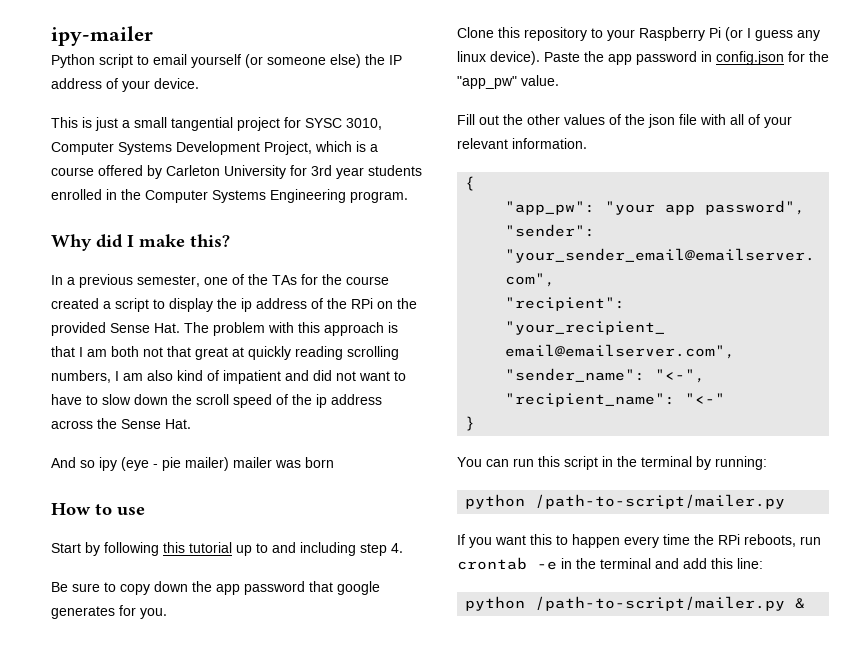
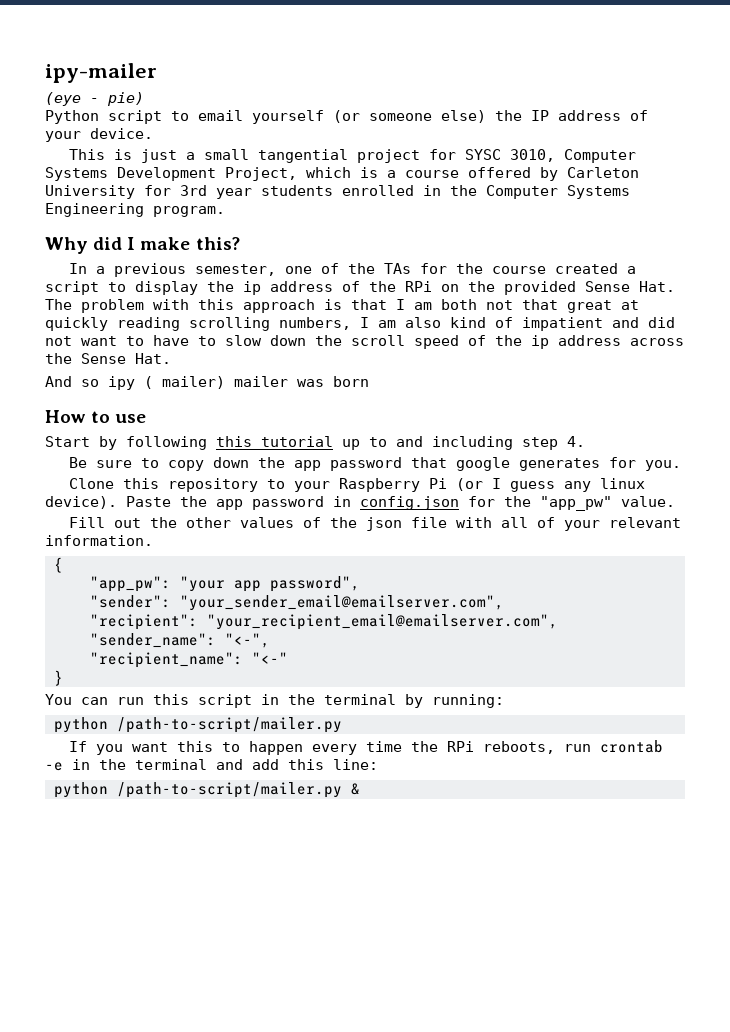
+ (eye - pie)
- And so ipy (eye - pie mailer) mailer was born
+ And so ipy ( mailer) mailer was born

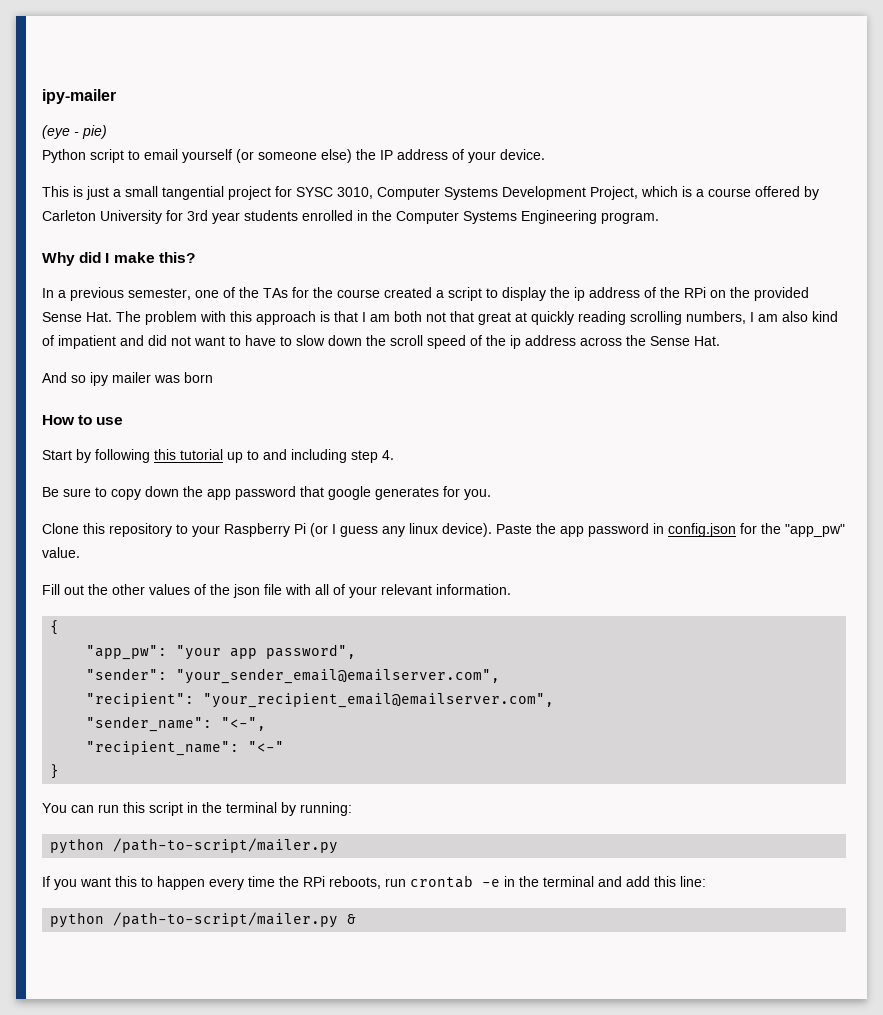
- And so ipy ( mailer) mailer was born
+ And so ipy mailer was born

